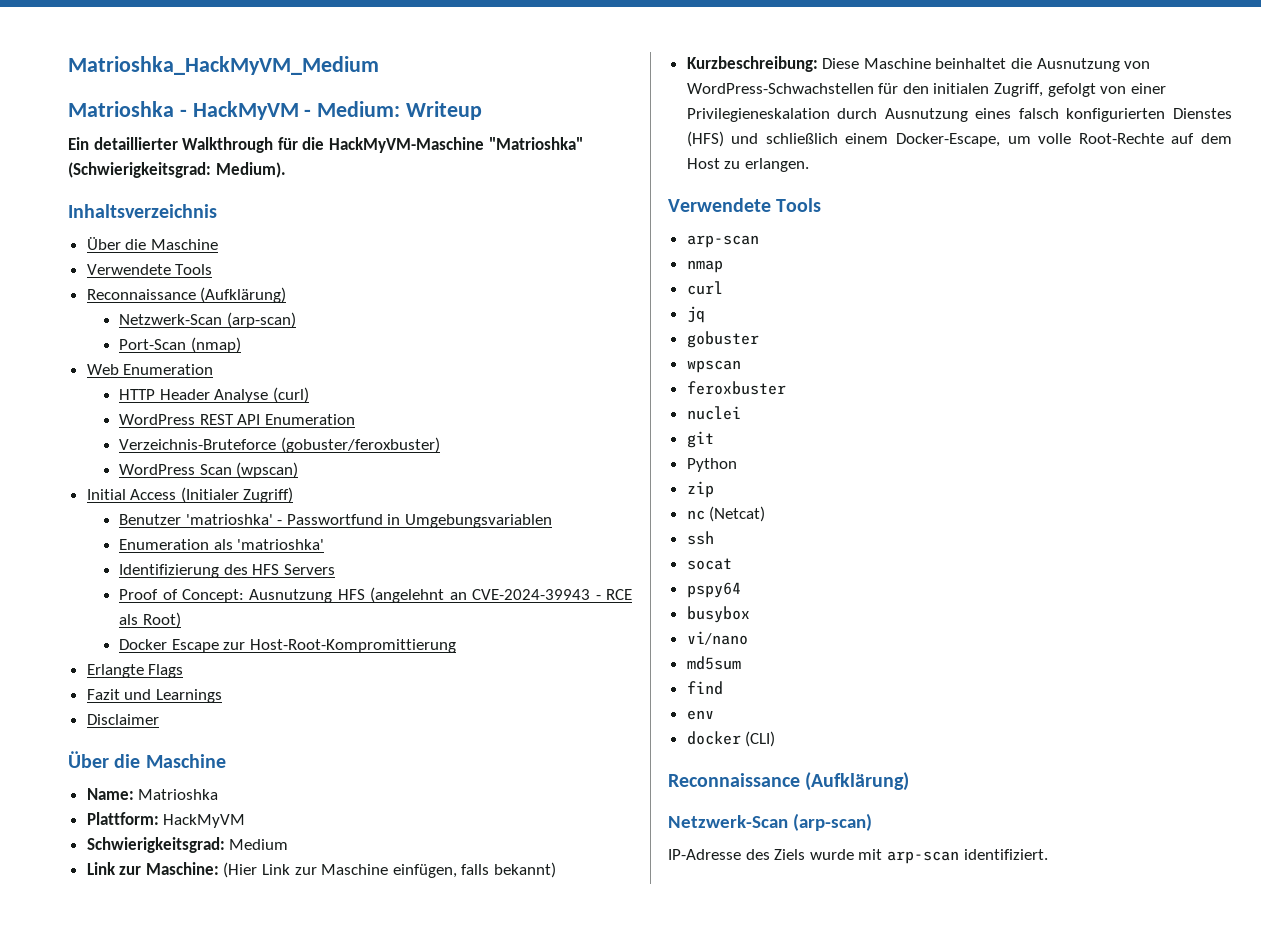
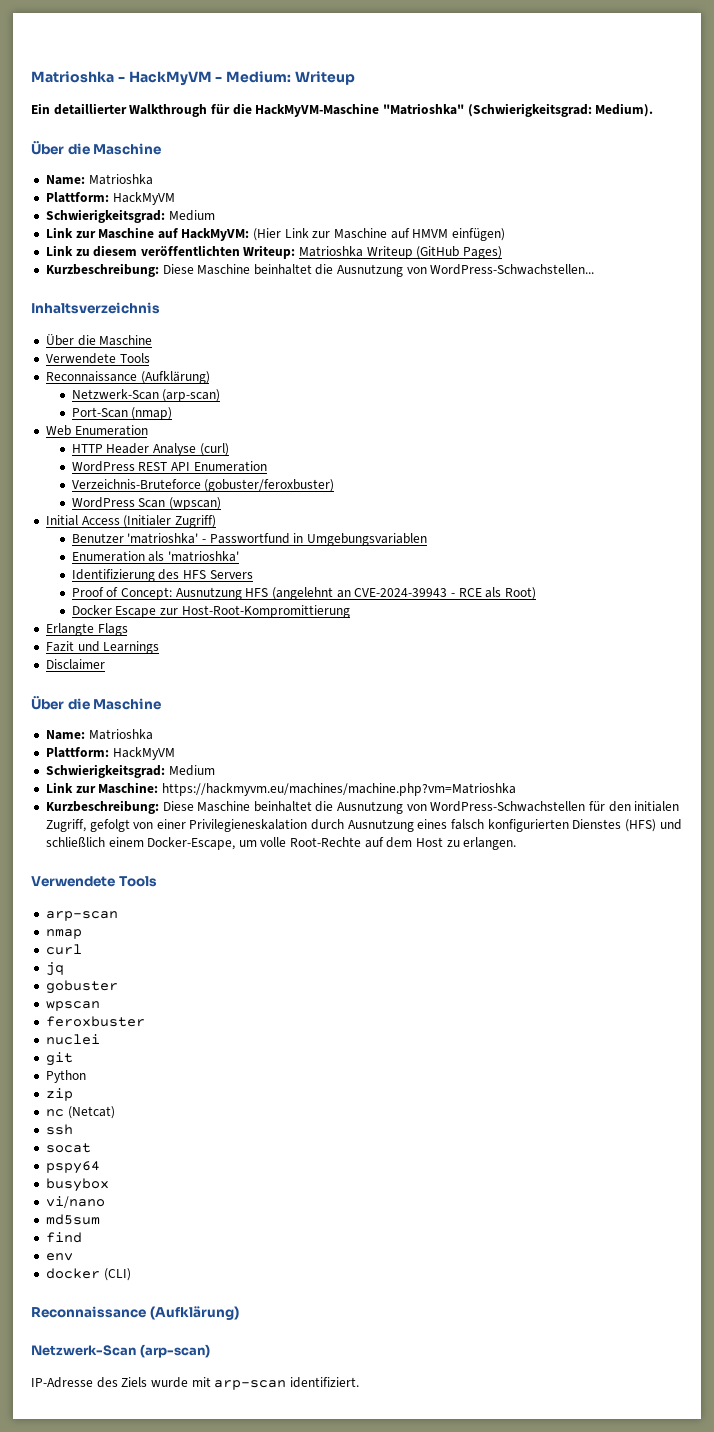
- Matrioshka_HackMyVM_Medium
  Ein detaillierter Walkthrough für die HackMyVM-Maschine "Matrioshka" (Schwierigkeitsgrad: Medium).
+ Über die Maschine
+ Name: Matrioshka
+ Plattform: HackMyVM
+ Schwierigkeitsgrad: Medium
+ Link zur Maschine auf HackMyVM: (Hier Link zur Maschine auf HMVM einfügen)
+ Link zu diesem veröffentlichten Writeup: Matrioshka Writeup (GitHub Pages)
+ Kurzbeschreibung: Diese Maschine beinhaltet die Ausnutzung von WordPress-Schwachstellen...
- Link zur Maschine: (Hier Link zur Maschine einfügen, falls bekannt)
+ Link zur Maschine: https://hackmyvm.eu/machines/machine.php?vm=Matrioshka

